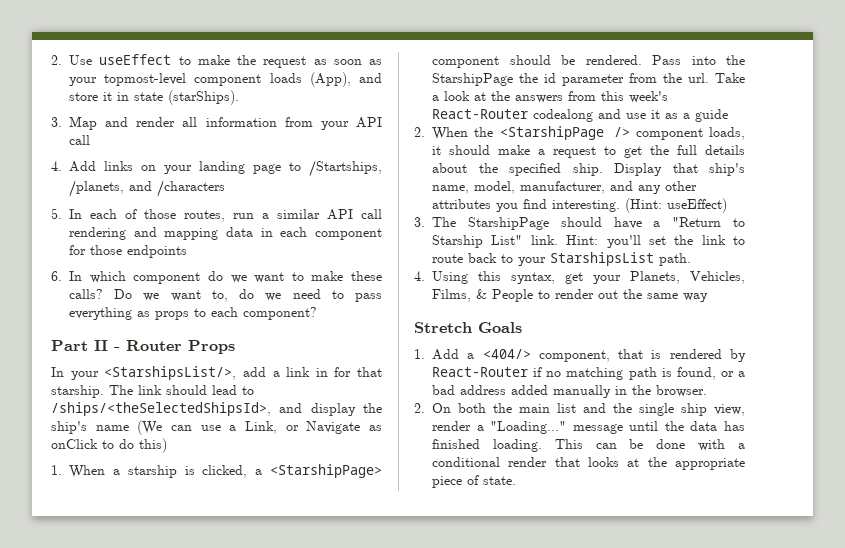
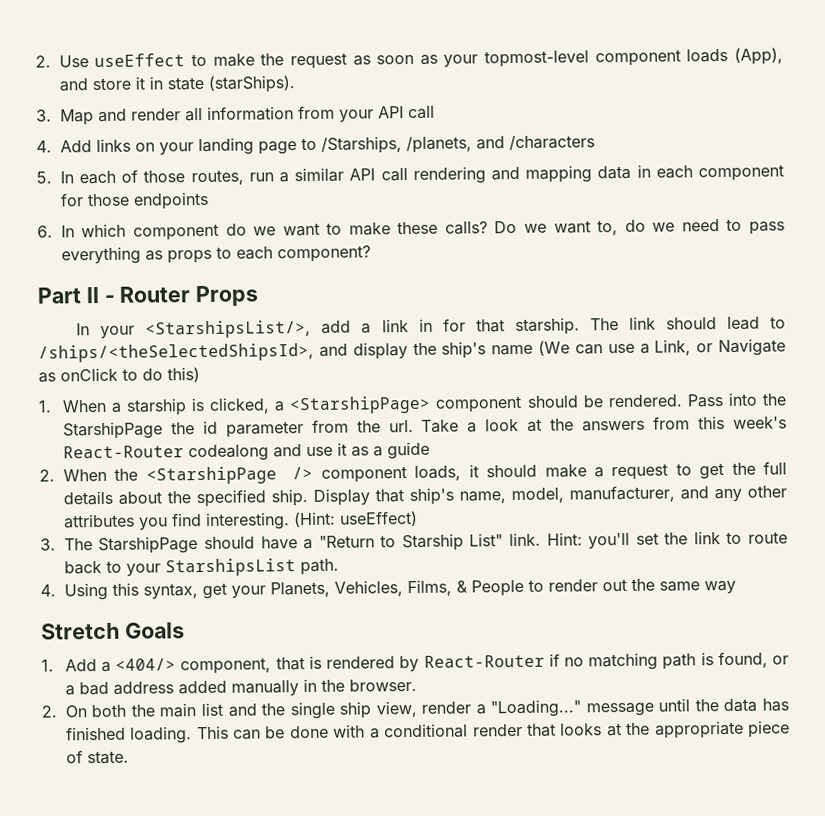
- 4. Add links on your landing page to /Startships, /planets, and /characters
+ 4. Add links on your landing page to /Starships, /planets, and /characters

